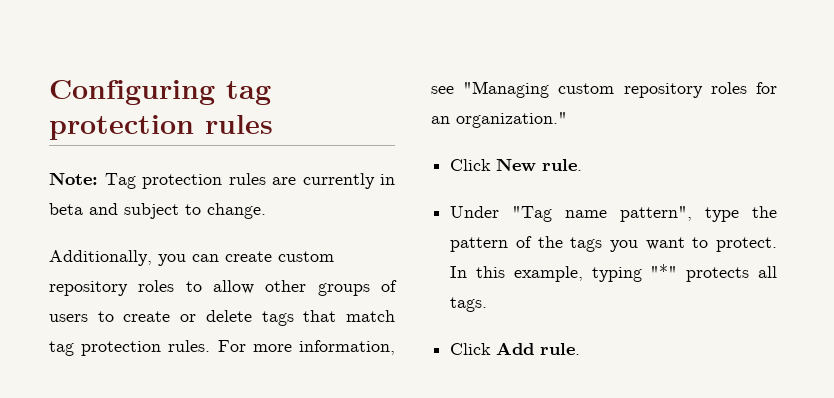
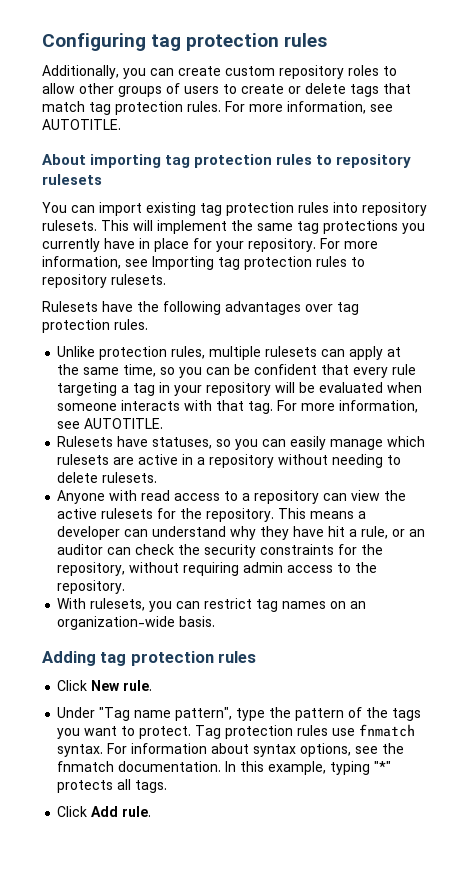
- Note: Tag protection rules are currently in beta and subject to change.
- Additionally, you can create custom repository roles to allow other groups of users to create or delete tags that match tag protection rules. For more information, see "Managing custom repository roles for an organization."
+ Additionally, you can create custom repository roles to allow other groups of users to create or delete tags that match tag protection rules. For more information, see AUTOTITLE.
+ About importing tag protection rules to repository rulesets
+ You can import existing tag protection rules into repository rulesets. This will implement the same tag protections you currently have in place for your repository. For more information, see Importing tag protection rules to repository rulesets.
+ Rulesets have the following advantages over tag protection rules.
+ Unlike protection rules, multiple rulesets can apply at the same time, so you can be confident that every rule targeting a tag in your repository will be evaluated when someone interacts with that tag. For more information, see AUTOTITLE.
+ Rulesets have statuses, so you can easily manage which rulesets are active in a repository without needing to delete rulesets.
+ Anyone with read access to a repository can view the active rulesets for the repository. This means a developer can understand why they have hit a rule, or an auditor can check the security constraints for the repository, without requiring admin access to the repository.
+ With rulesets, you can restrict tag names on an organization-wide basis.
+ Adding tag protection rules
+ Tag protection rules use fnmatch syntax. For information about syntax options, see the fnmatch documentation.

